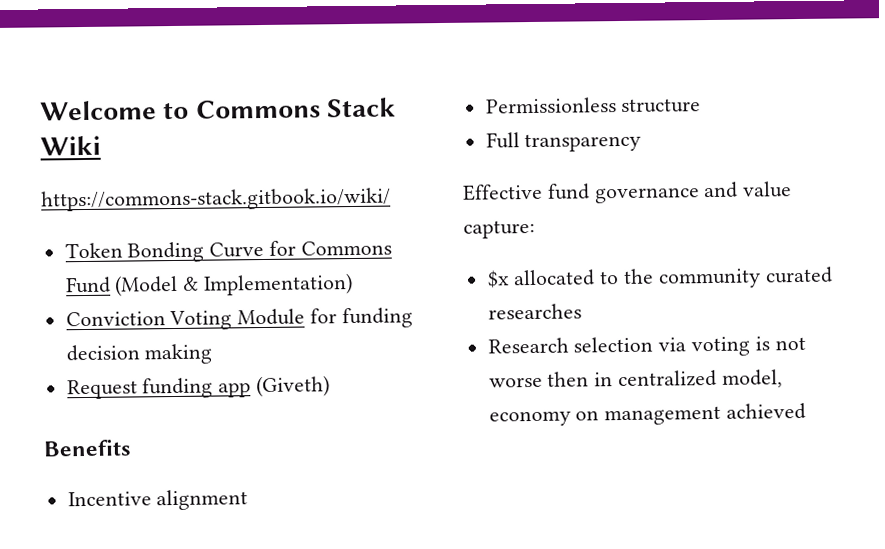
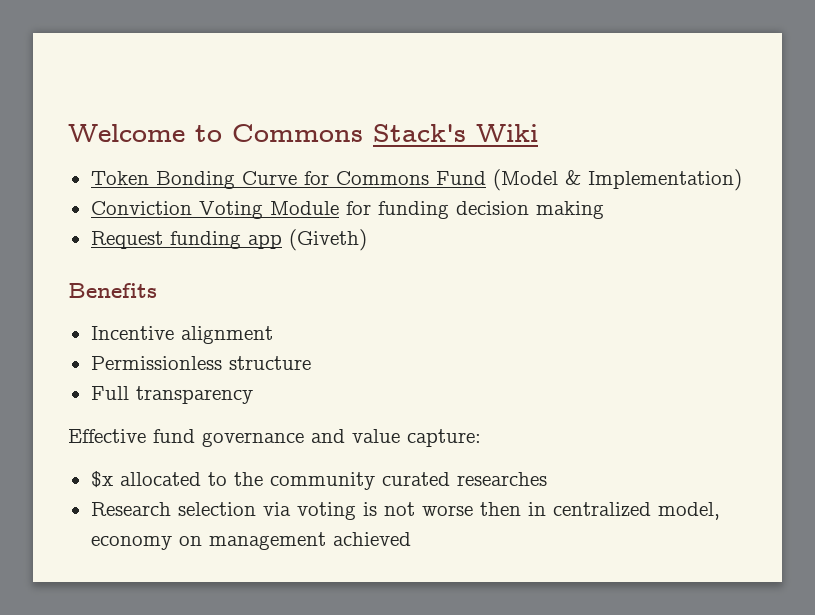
- Welcome to Commons Stack Wiki
+ Welcome to Commons Stack's Wiki
- https://commons-stack.gitbook.io/wiki/

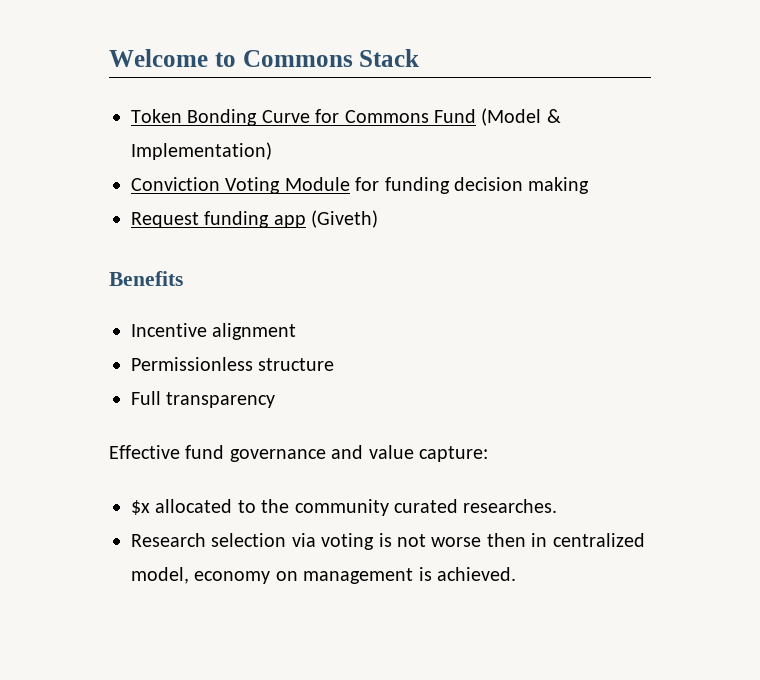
- Welcome to Commons Stack's Wiki
+ Welcome to Commons Stack
- $x allocated to the community curated researches
+ $x allocated to the community curated researches.
- Research selection via voting is not worse then in centralized model, economy on management achieved
+ Research selection via voting is not worse then in centralized model, economy on management is achieved.

